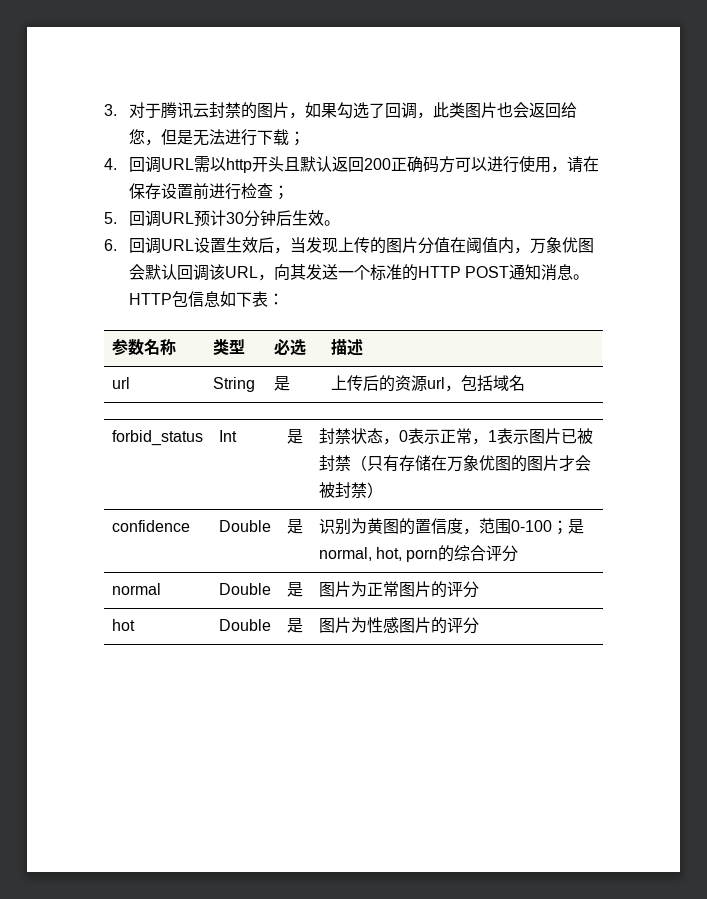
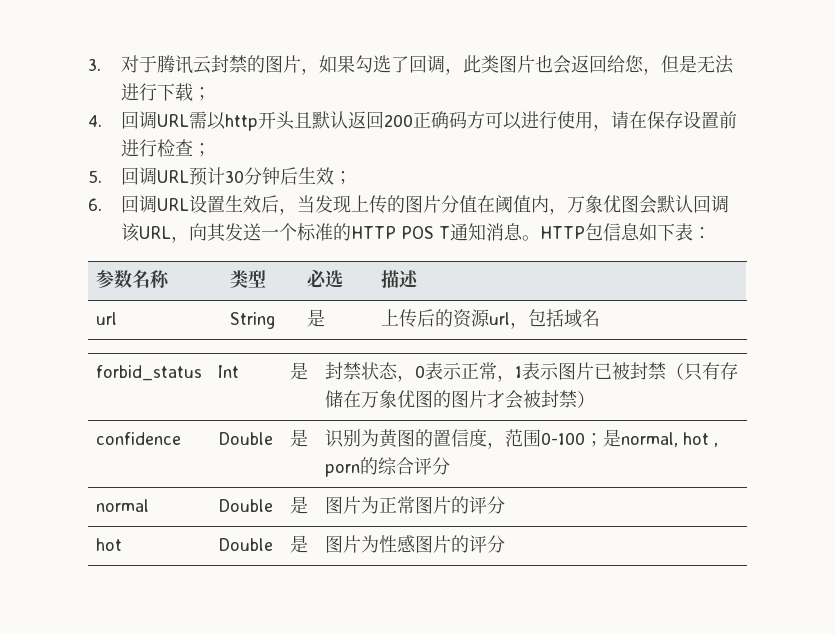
- 5.回调URL预计30分钟后生效。
+ 5.回调URL预计30分钟后生效；
- 6.回调URL设置生效后，当发现上传的图片分值在阈值内，万象优图会默认回调该URL，向其发送一个标准的HTTP POST通知消息。
+ 6.回调URL设置生效后，当发现上传的图片分值在阈值内，万象优图会默认回调该URL，向其发送一个标准的HTTP POS T通知消息。
- confidence | Double | 是 | 识别为黄图的置信度，范围0-100；是normal, hot, porn的综合评分
+ confidence | Double | 是 | 识别为黄图的置信度，范围0-100；是normal, hot , porn的综合评分

